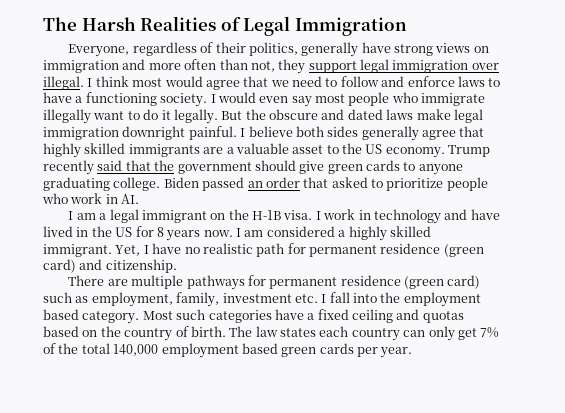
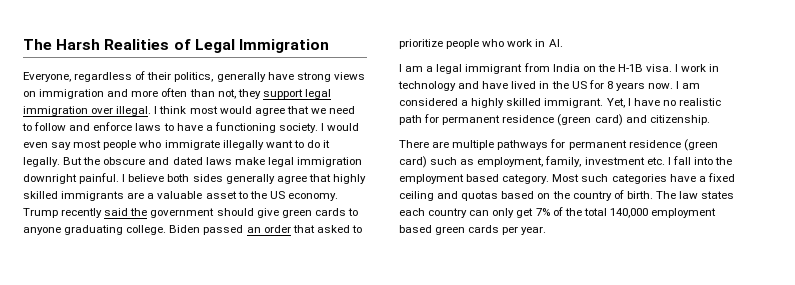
- Trump recently said that the government should give green cards to anyone graduating college.
+ Trump recently said the government should give green cards to anyone graduating college.
- I am a legal immigrant on the H-1B visa.
+ I am a legal immigrant from India on the H-1B visa.

